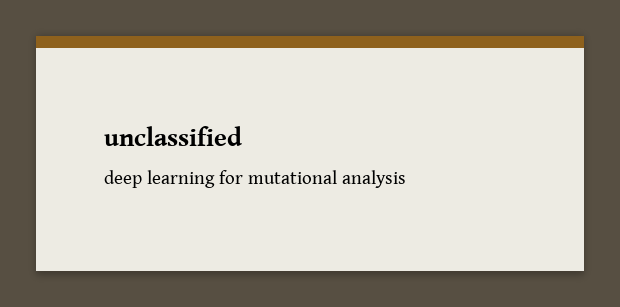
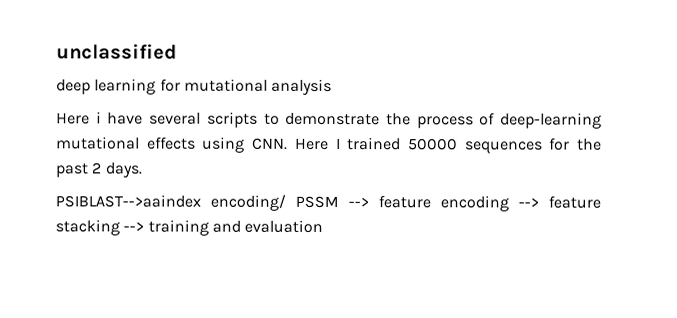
+ Here i have several scripts to demonstrate the process of deep-learning mutational effects using CNN. Here I trained 50000 sequences for the past 2 days.
+ PSIBLAST-->aaindex encoding/ PSSM --> feature encoding --> feature stacking --> training and evaluation

